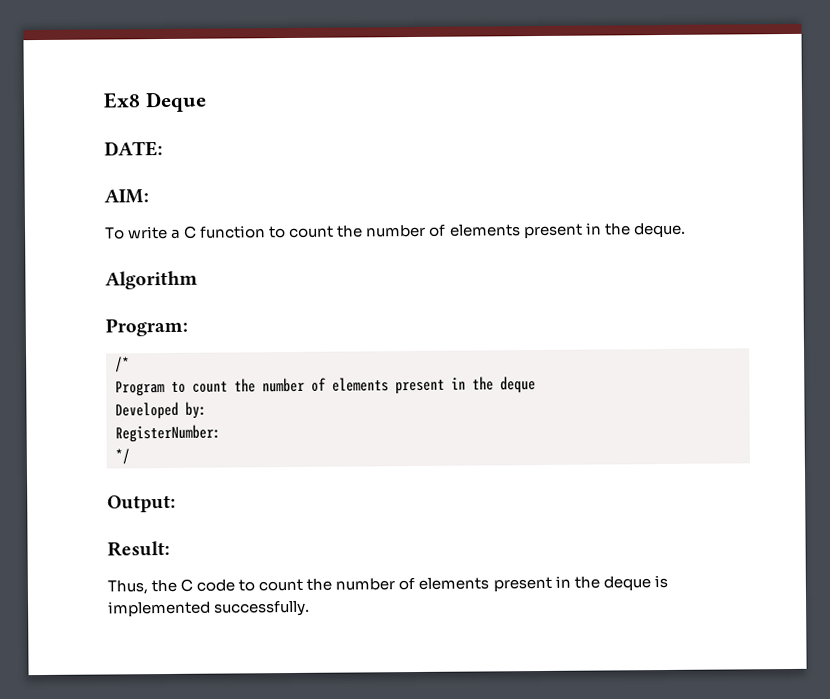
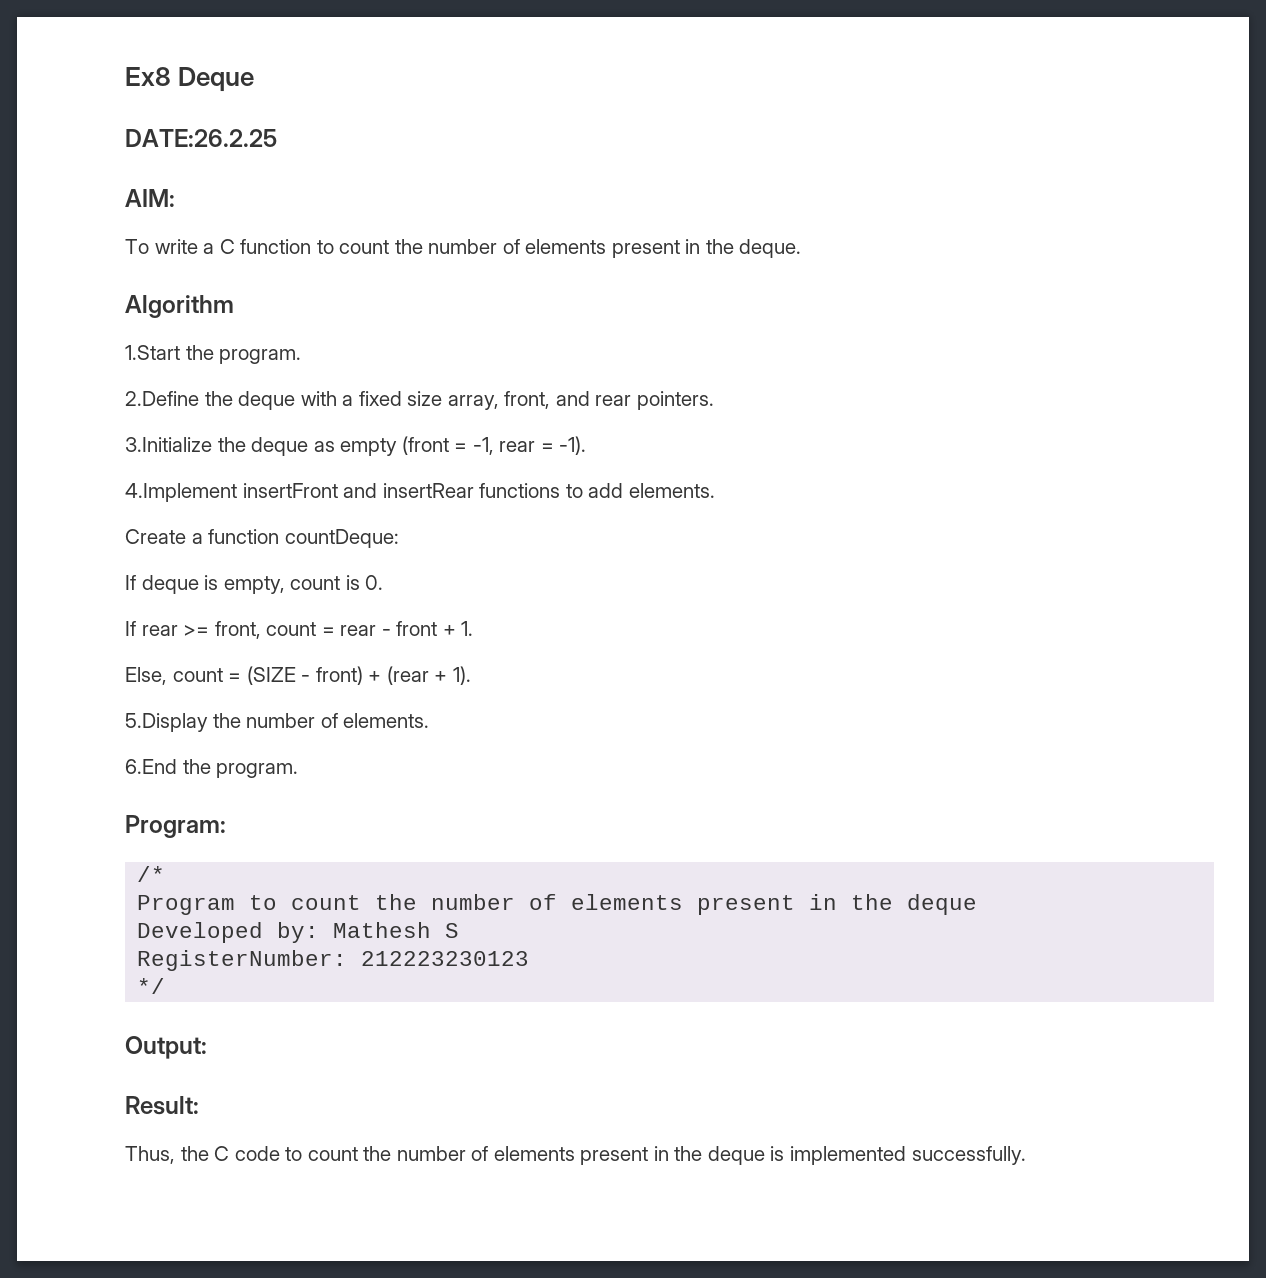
- DATE:
+ DATE:26.2.25
+ 1.Start the program.
+ 2.Define the deque with a fixed size array, front, and rear pointers.
+ 3.Initialize the deque as empty (front = -1, rear = -1).
+ 4.Implement insertFront and insertRear functions to add elements.
+ Create a function countDeque:
+ If deque is empty, count is 0.
+ If rear >= front, count = rear - front + 1.
+ Else, count = (SIZE - front) + (rear + 1).
+ 5.Display the number of elements.
+ 6.End the program.
- Developed by:
+ Developed by: Mathesh S
- RegisterNumber:
+ RegisterNumber: 212223230123

